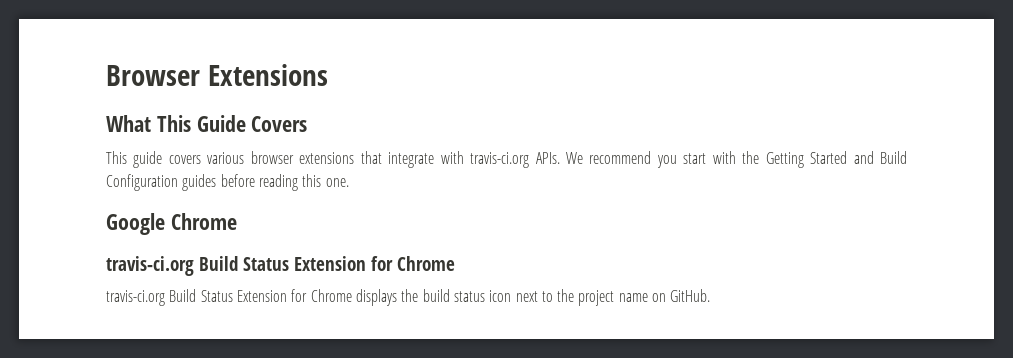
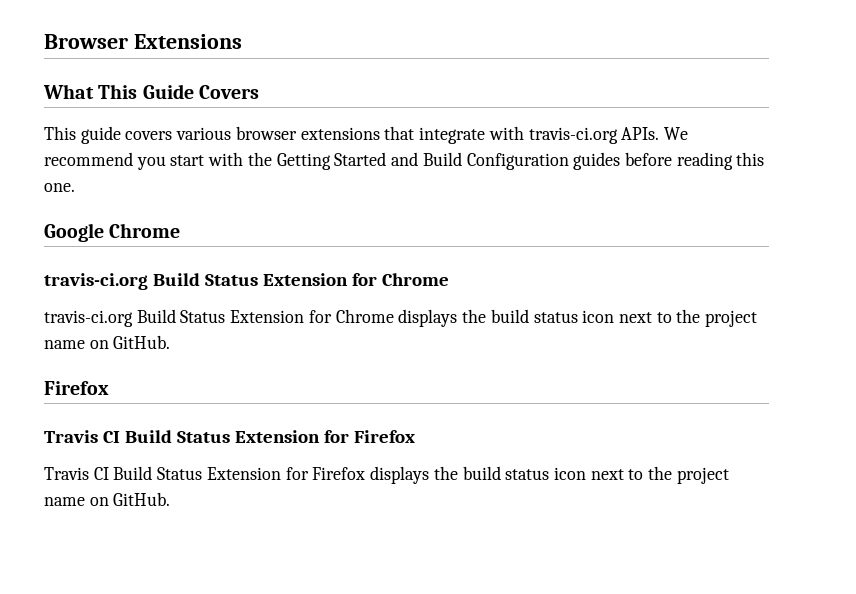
  travis-ci.org Build Status Extension for Chrome displays the build status icon next to the project name on GitHub.
+ Firefox
+ Travis CI Build Status Extension for Firefox
+ Travis CI Build Status Extension for Firefox displays the build status icon next to the project name on GitHub.

